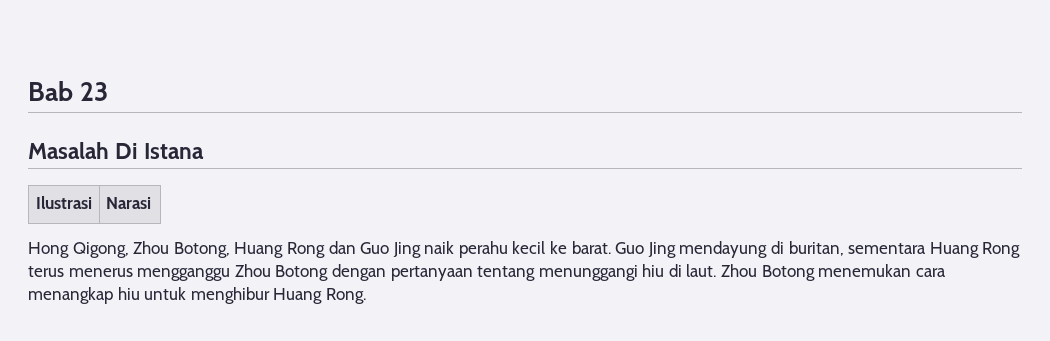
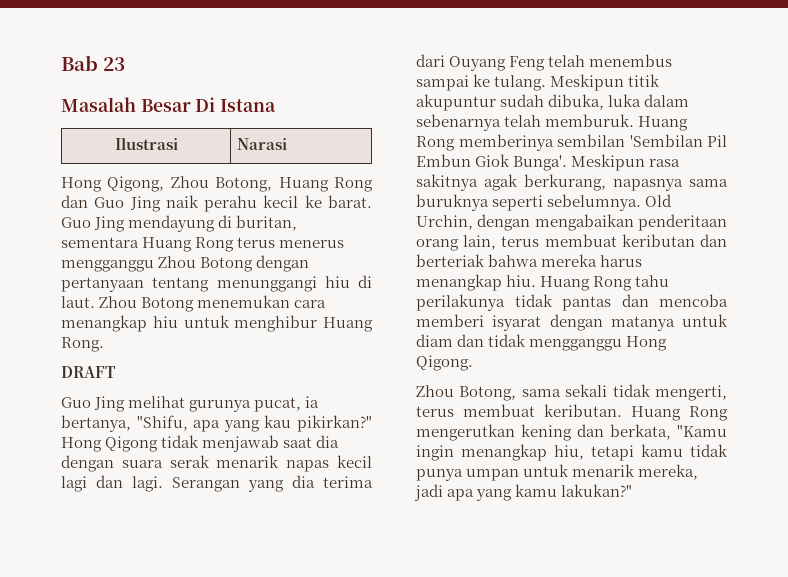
- Masalah Di Istana
+ Masalah Besar Di Istana
+ DRAFT
+ Guo Jing melihat gurunya pucat, ia bertanya, "Shifu, apa yang kau pikirkan?" Hong Qigong tidak menjawab saat dia dengan suara serak menarik napas kecil lagi dan lagi. Serangan yang dia terima dari Ouyang Feng telah menembus sampai ke tulang. Meskipun titik akupuntur sudah dibuka, luka dalam sebenarnya telah memburuk. Huang Rong memberinya sembilan 'Sembilan Pil Embun Giok Bunga'. Meskipun rasa sakitnya agak berkurang, napasnya sama buruknya seperti sebelumnya. Old Urchin, dengan mengabaikan penderitaan orang lain, terus membuat keributan dan berteriak bahwa mereka harus menangkap hiu. Huang Rong tahu perilakunya tidak pantas dan mencoba memberi isyarat dengan matanya untuk diam dan tidak mengganggu Hong Qigong.
+ Zhou Botong, sama sekali tidak mengerti, terus membuat keributan. Huang Rong mengerutkan kening dan berkata, "Kamu ingin menangkap hiu, tetapi kamu tidak punya umpan untuk menarik mereka, jadi apa yang kamu lakukan?"

